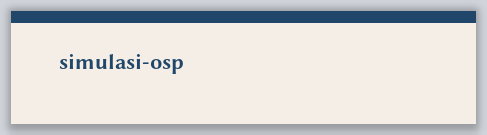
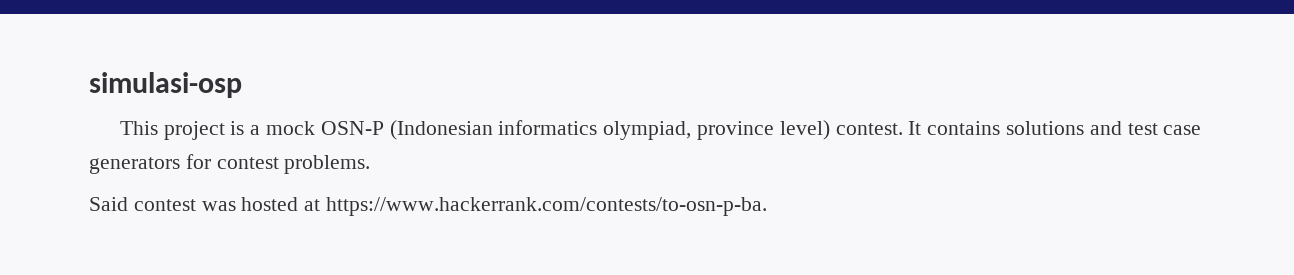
+ This project is a mock OSN-P (Indonesian informatics olympiad, province level) contest. It contains solutions and test case generators for contest problems.
+ Said contest was hosted at https://www.hackerrank.com/contests/to-osn-p-ba.

